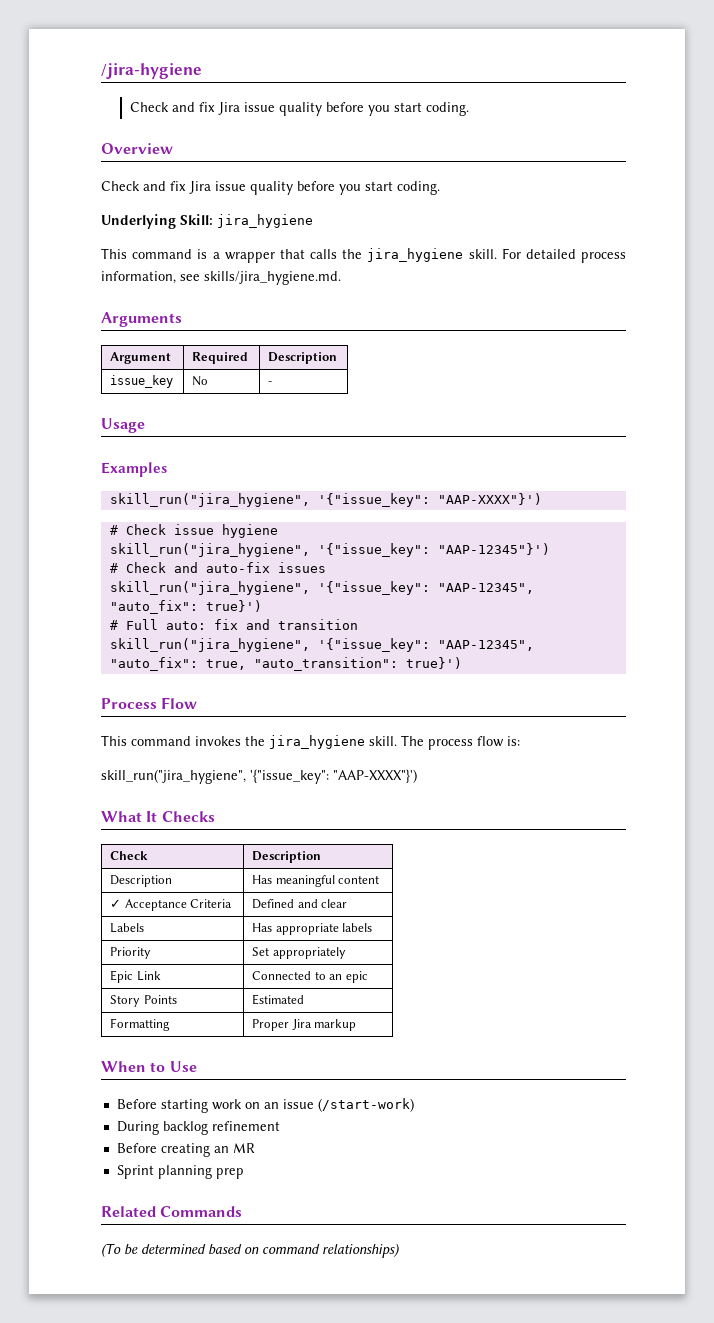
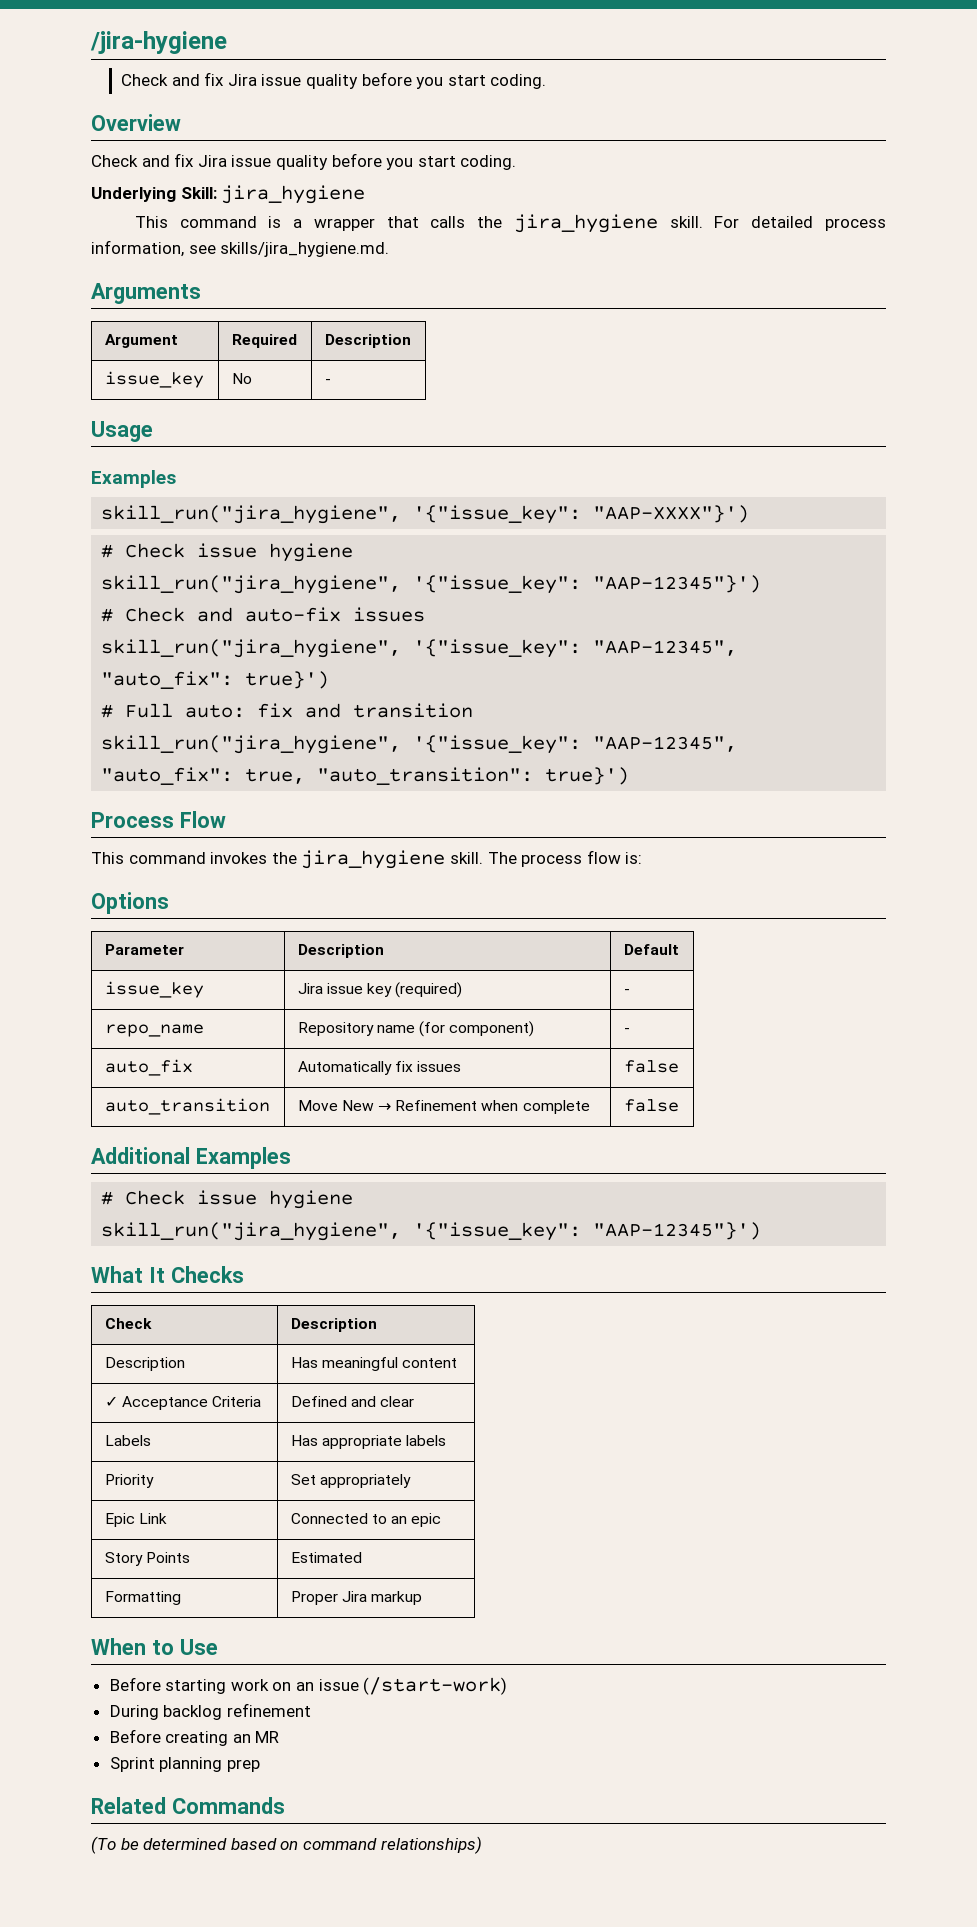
  The process flow is:
- skill_run("jira_hygiene", '{"issue_key": "AAP-XXXX"}')
+ Options
+ Parameter | Description | Default
+ issue_key | Jira issue key (required) | -
+ repo_name | Repository name (for component) | -
+ auto_fix | Automatically fix issues | false
+ auto_transition | Move New → Refinement when complete | false
+ Additional Examples
+ # Check issue hygiene
+ skill_run("jira_hygiene", '{"issue_key": "AAP-12345"}')

